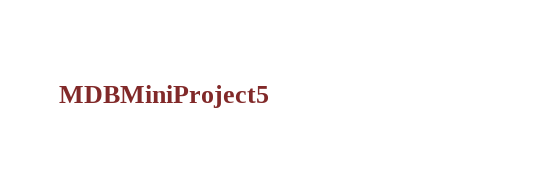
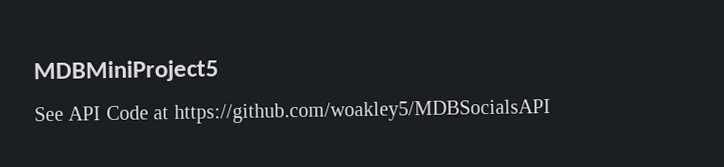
+ See API Code at https://github.com/woakley5/MDBSocialsAPI

